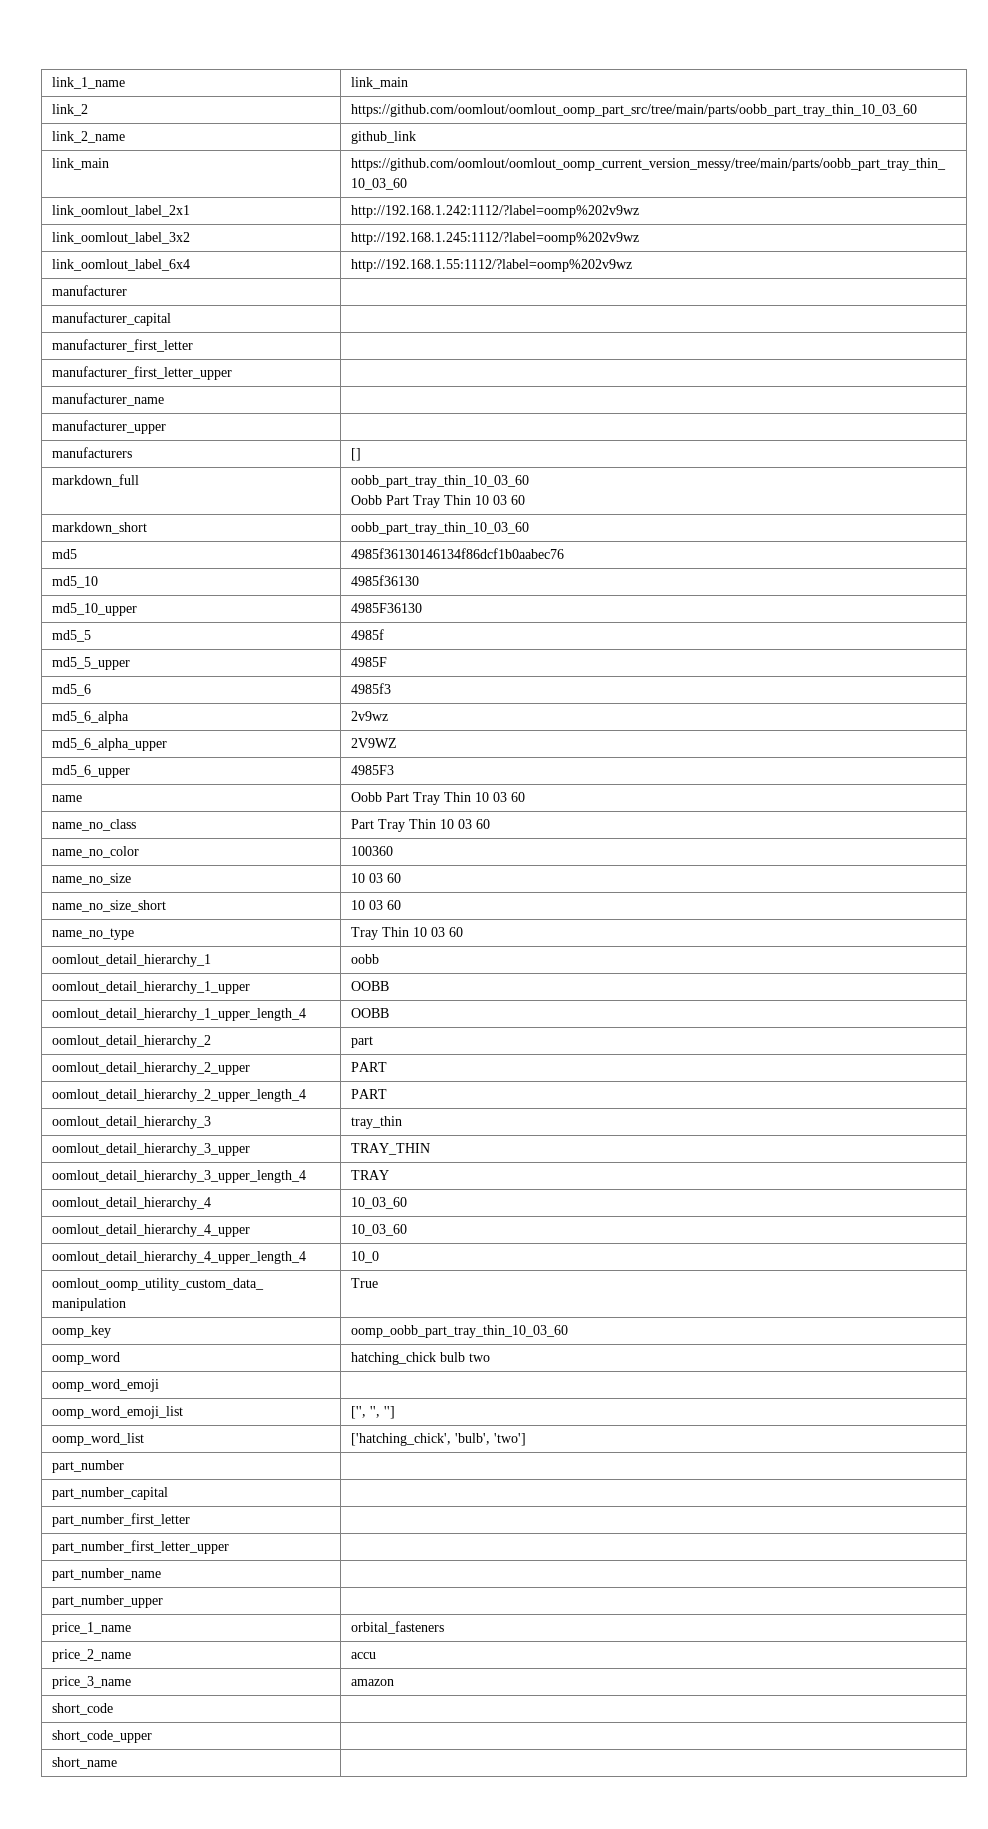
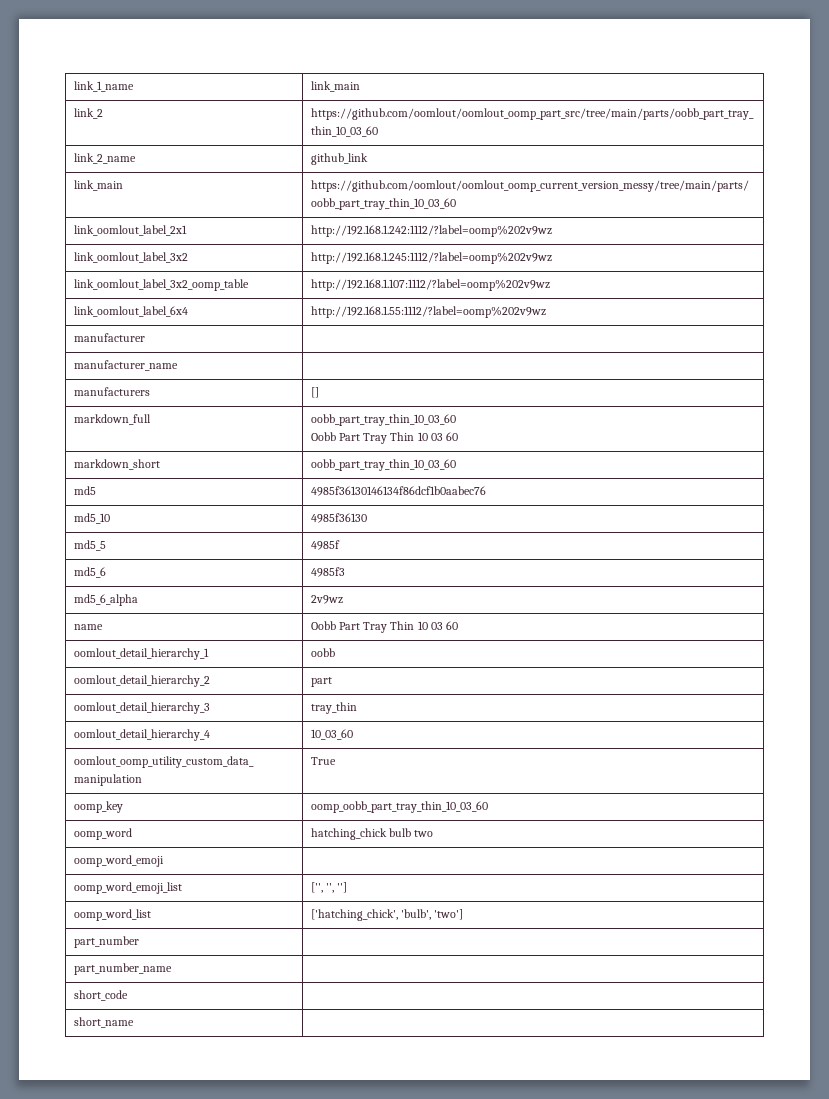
+ link_oomlout_label_3x2_oomp_table | http://192.168.1.107:1112/?label=oomp%202v9wz
- manufacturer_capital |
- manufacturer_first_letter |
- manufacturer_first_letter_upper |
- manufacturer_upper |
- md5_10_upper | 4985F36130
- md5_5_upper | 4985F
- md5_6_alpha_upper | 2V9WZ
- md5_6_upper | 4985F3
- name_no_class | Part Tray Thin 10 03 60
- name_no_color | 100360
- name_no_size | 10 03 60
- name_no_size_short | 10 03 60
- name_no_type | Tray Thin 10 03 60
  oomlout_detail_hierarchy_1 | oobb
- oomlout_detail_hierarchy_1_upper | OOBB
- oomlout_detail_hierarchy_1_upper_length_4 | OOBB
  oomlout_detail_hierarchy_2 | part
- oomlout_detail_hierarchy_2_upper | PART
- oomlout_detail_hierarchy_2_upper_length_4 | PART
  oomlout_detail_hierarchy_3 | tray_thin
- oomlout_detail_hierarchy_3_upper | TRAY_THIN
- oomlout_detail_hierarchy_3_upper_length_4 | TRAY
  oomlout_detail_hierarchy_4 | 10_03_60
- oomlout_detail_hierarchy_4_upper | 10_03_60
- oomlout_detail_hierarchy_4_upper_length_4 | 10_0
- part_number_capital |
- part_number_first_letter |
- part_number_first_letter_upper |
  part_number_name |
- part_number_upper |
- price_1_name | orbital_fasteners
- price_2_name | accu
- price_3_name | amazon
- short_code_upper |

